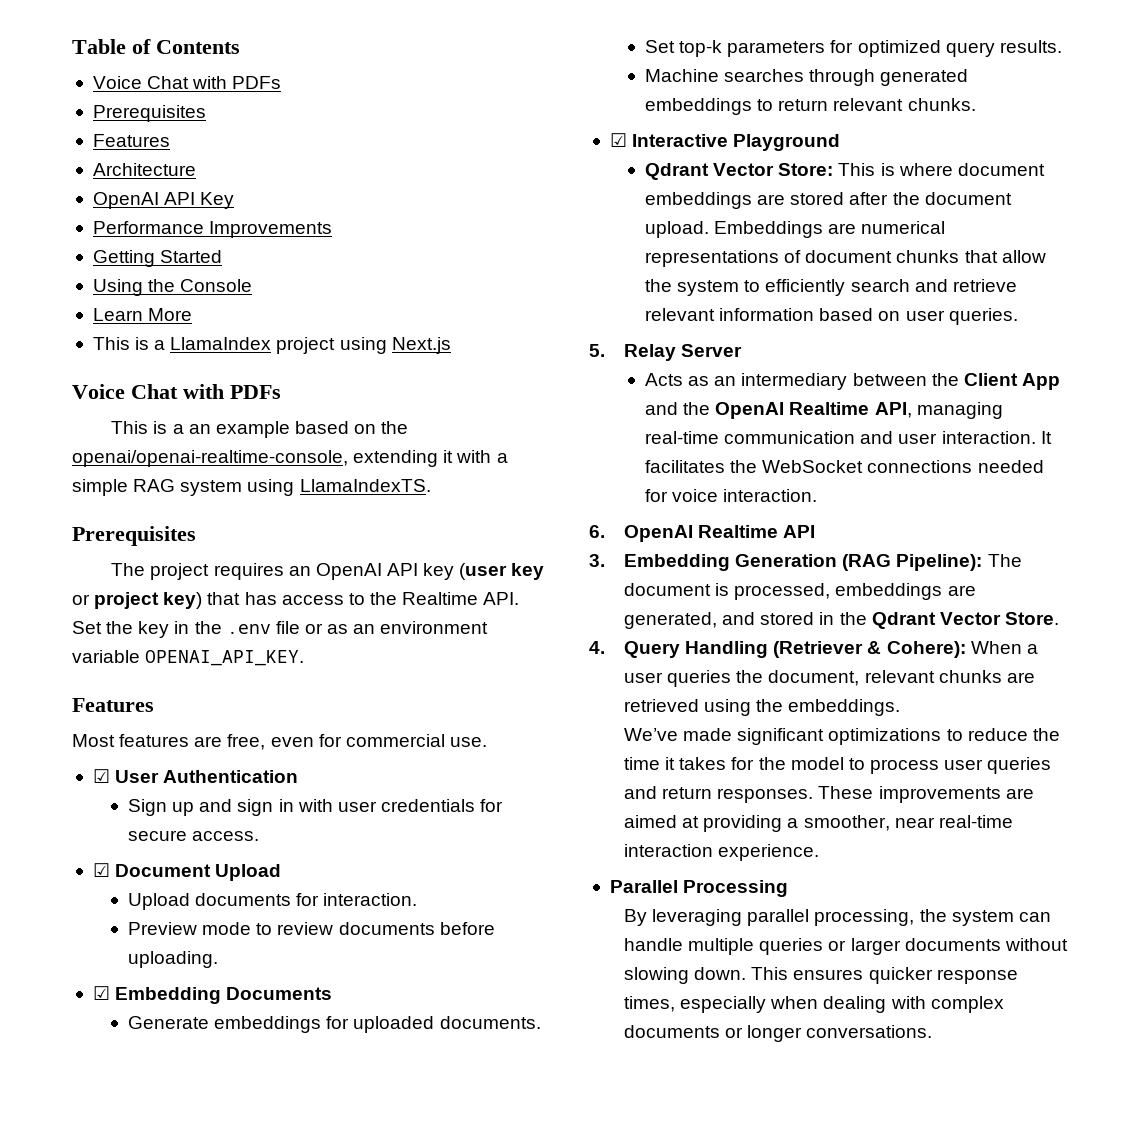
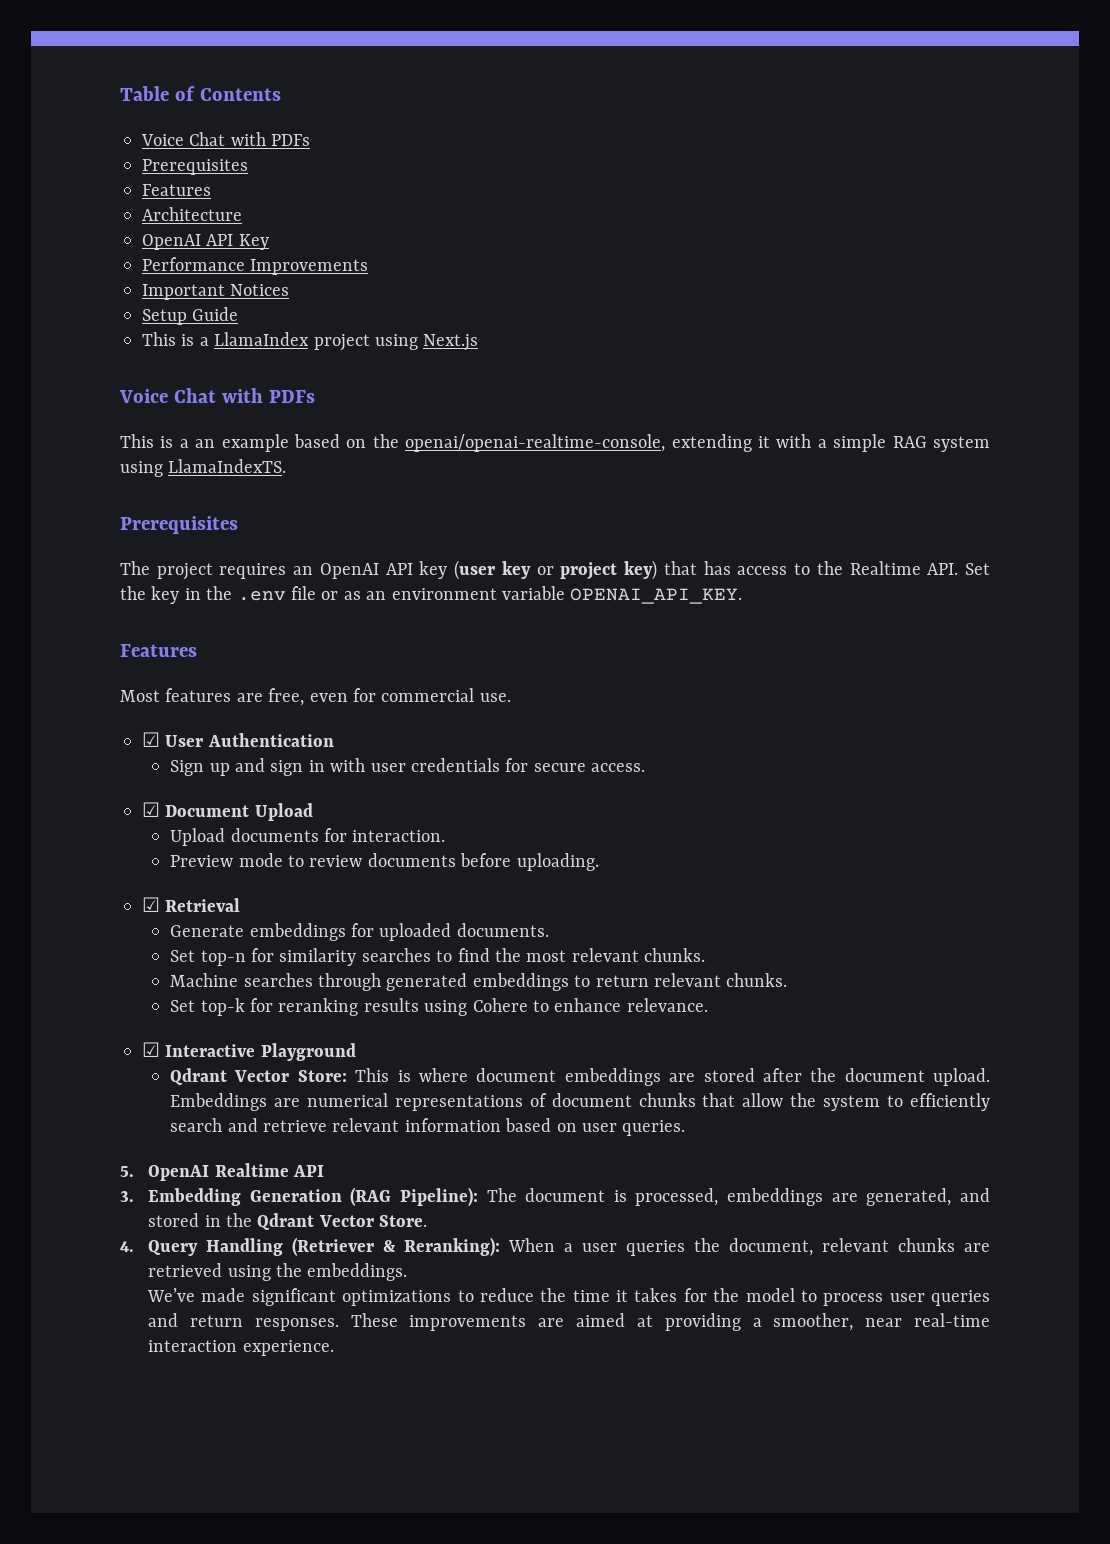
- Getting Started
- Using the Console
- Learn More
+ Important Notices
+ Setup Guide
- ☑ Embedding Documents
+ ☑ Retrieval
- Set top-k parameters for optimized query results.
+ Set top-n for similarity searches to find the most relevant chunks.
+ Set top-k for reranking results using Cohere to enhance relevance.
- 5. Relay Server
- Acts as an intermediary between the Client App and the OpenAI Realtime API, managing real-time communication and user interaction. It facilitates the WebSocket connections needed for voice interaction.
- 6. OpenAI Realtime API
+ 5. OpenAI Realtime API
- 4. Query Handling (Retriever & Cohere): When a user queries the document, relevant chunks are retrieved using the embeddings.
+ 4. Query Handling (Retriever & Reranking): When a user queries the document, relevant chunks are retrieved using the embeddings.
- Parallel Processing
- By leveraging parallel processing, the system can handle multiple queries or larger documents without slowing down. This ensures quicker response times, especially when dealing with complex documents or longer conversations.

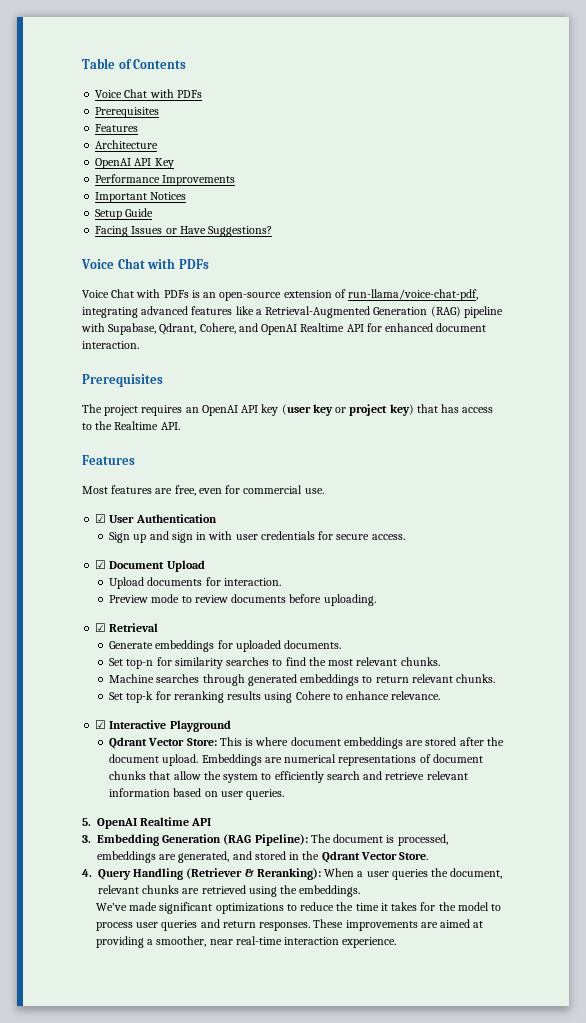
- This is a LlamaIndex project using Next.js
+ Facing Issues or Have Suggestions?
  Voice Chat with PDFs
- This is a an example based on the openai/openai-realtime-console, extending it with a simple RAG system using LlamaIndexTS.
+ Voice Chat with PDFs is an open-source extension of run-llama/voice-chat-pdf, integrating advanced features like a Retrieval-Augmented Generation (RAG) pipeline with Supabase, Qdrant, Cohere, and OpenAI Realtime API for enhanced document interaction.
- The project requires an OpenAI API key (user key or project key) that has access to the Realtime API. Set the key in the .env file or as an environment variable OPENAI_API_KEY.
+ The project requires an OpenAI API key (user key or project key) that has access to the Realtime API.

